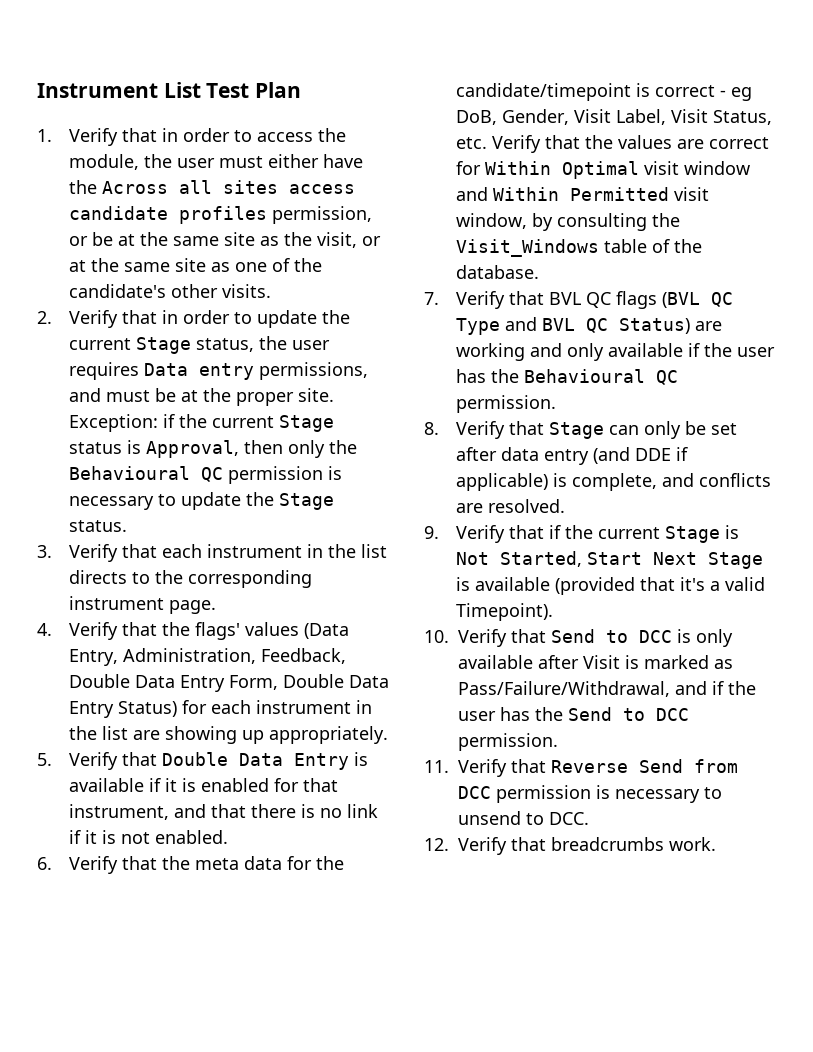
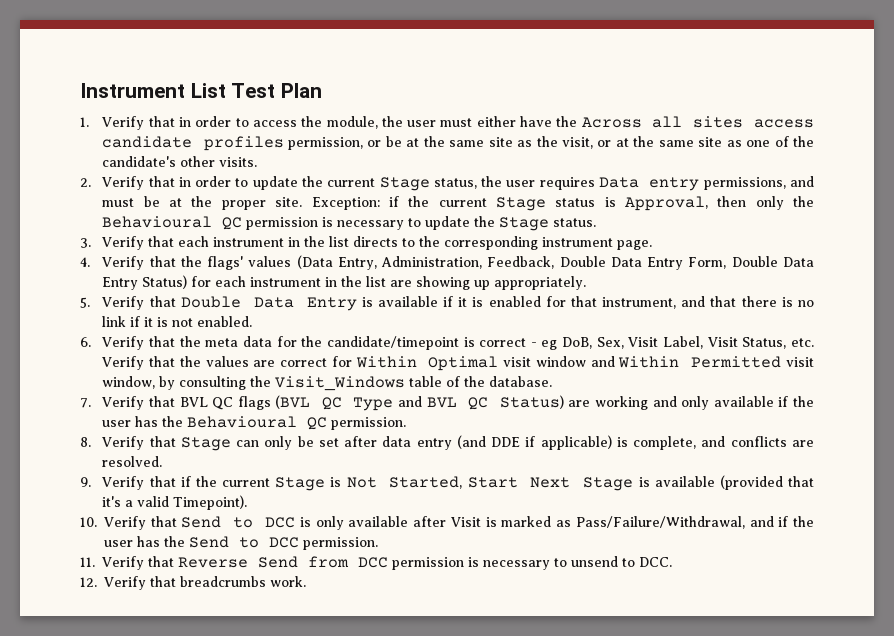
- 6. Verify that the meta data for the candidate/timepoint is correct - eg DoB, Gender, Visit Label, Visit Status, etc. Verify that the values are correct for Within Optimal visit window and Within Permitted visit window, by consulting the Visit_Windows table of the database.
+ 6. Verify that the meta data for the candidate/timepoint is correct - eg DoB, Sex, Visit Label, Visit Status, etc. Verify that the values are correct for Within Optimal visit window and Within Permitted visit window, by consulting the Visit_Windows table of the database.

